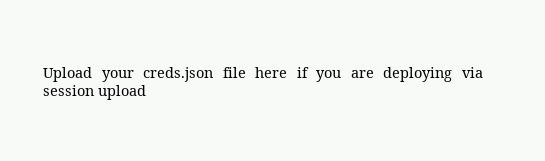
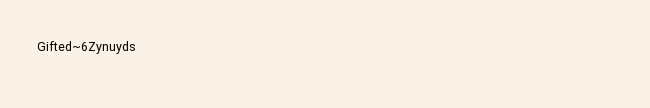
- Upload your creds.json file here if you are deploying via session upload
+ Gifted~6Zynuyds

